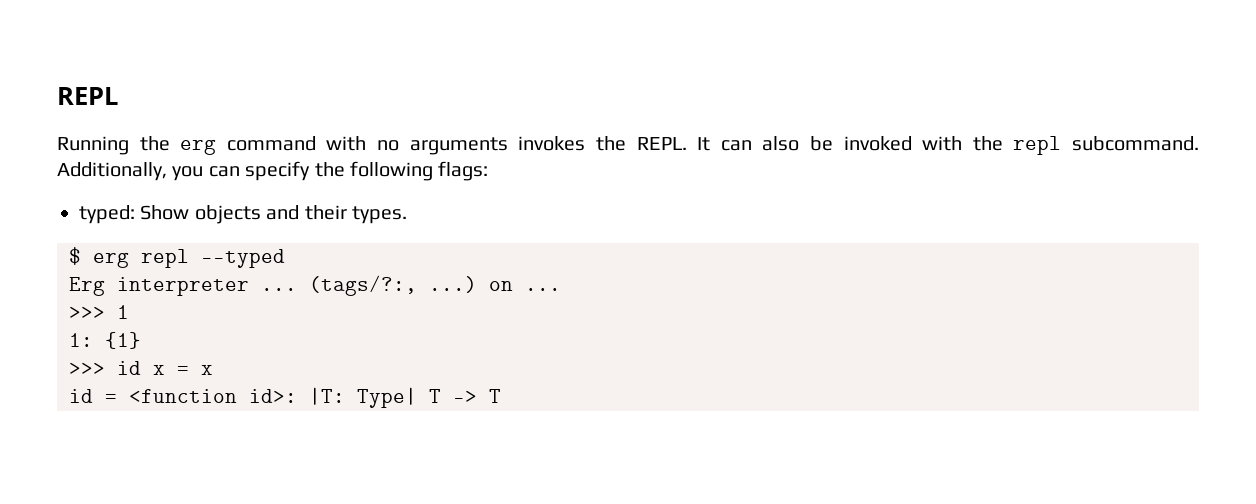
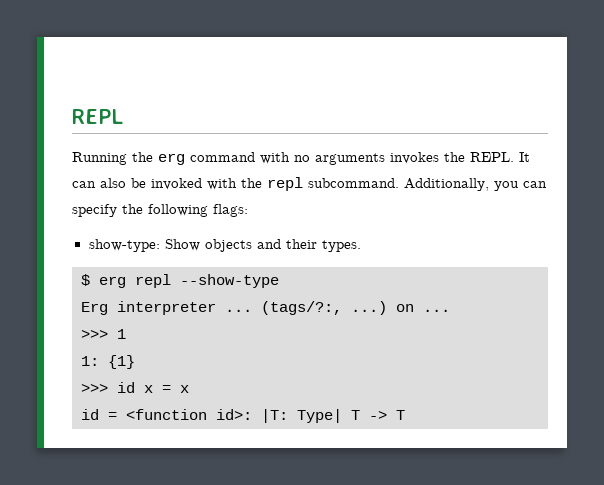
- typed: Show objects and their types.
+ show-type: Show objects and their types.
- $ erg repl --typed
+ $ erg repl --show-type

